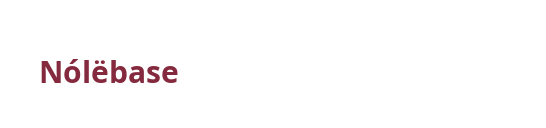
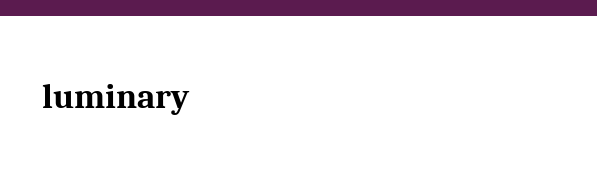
- Nólëbase
+ luminary

